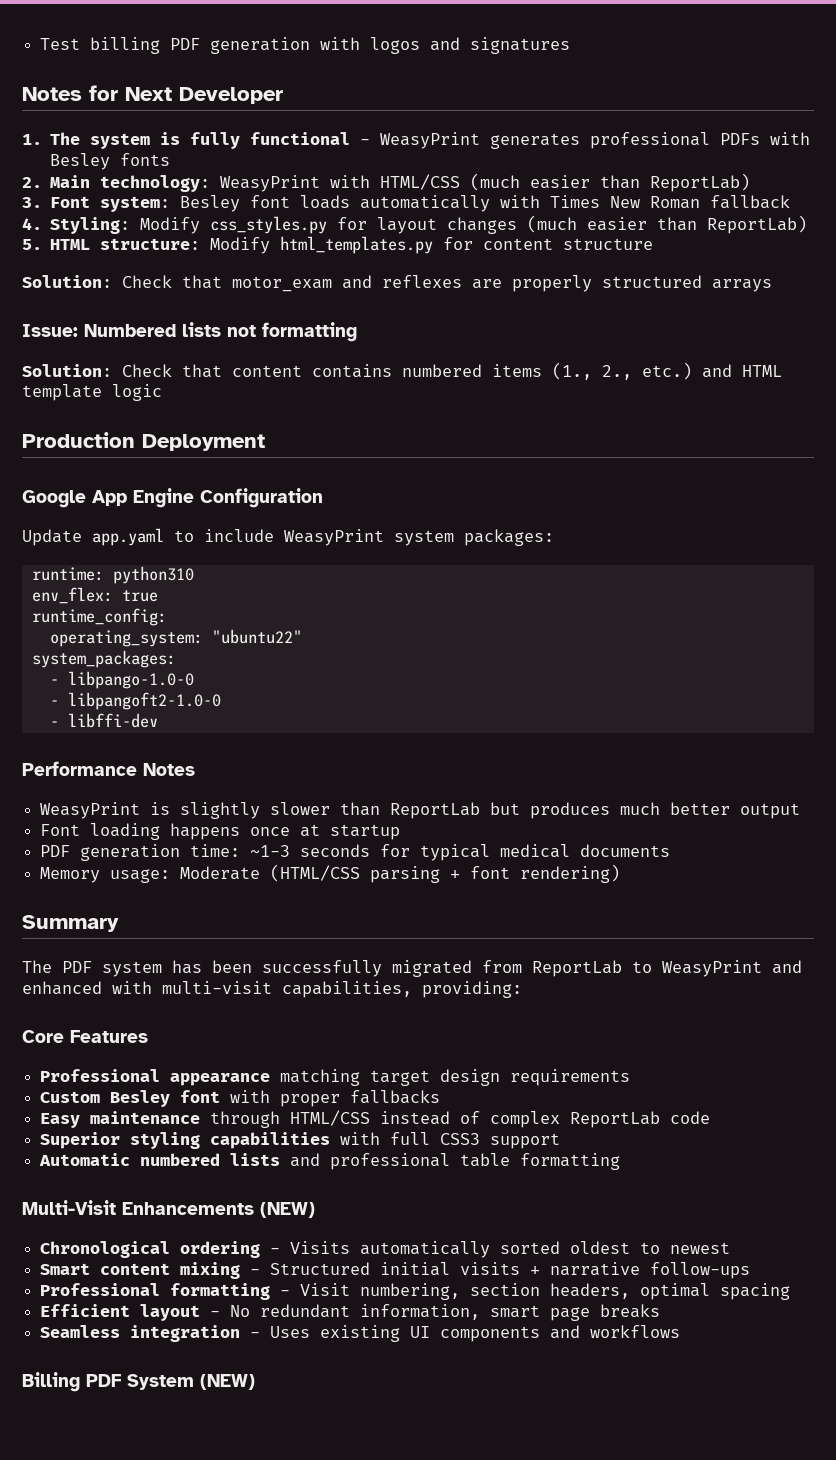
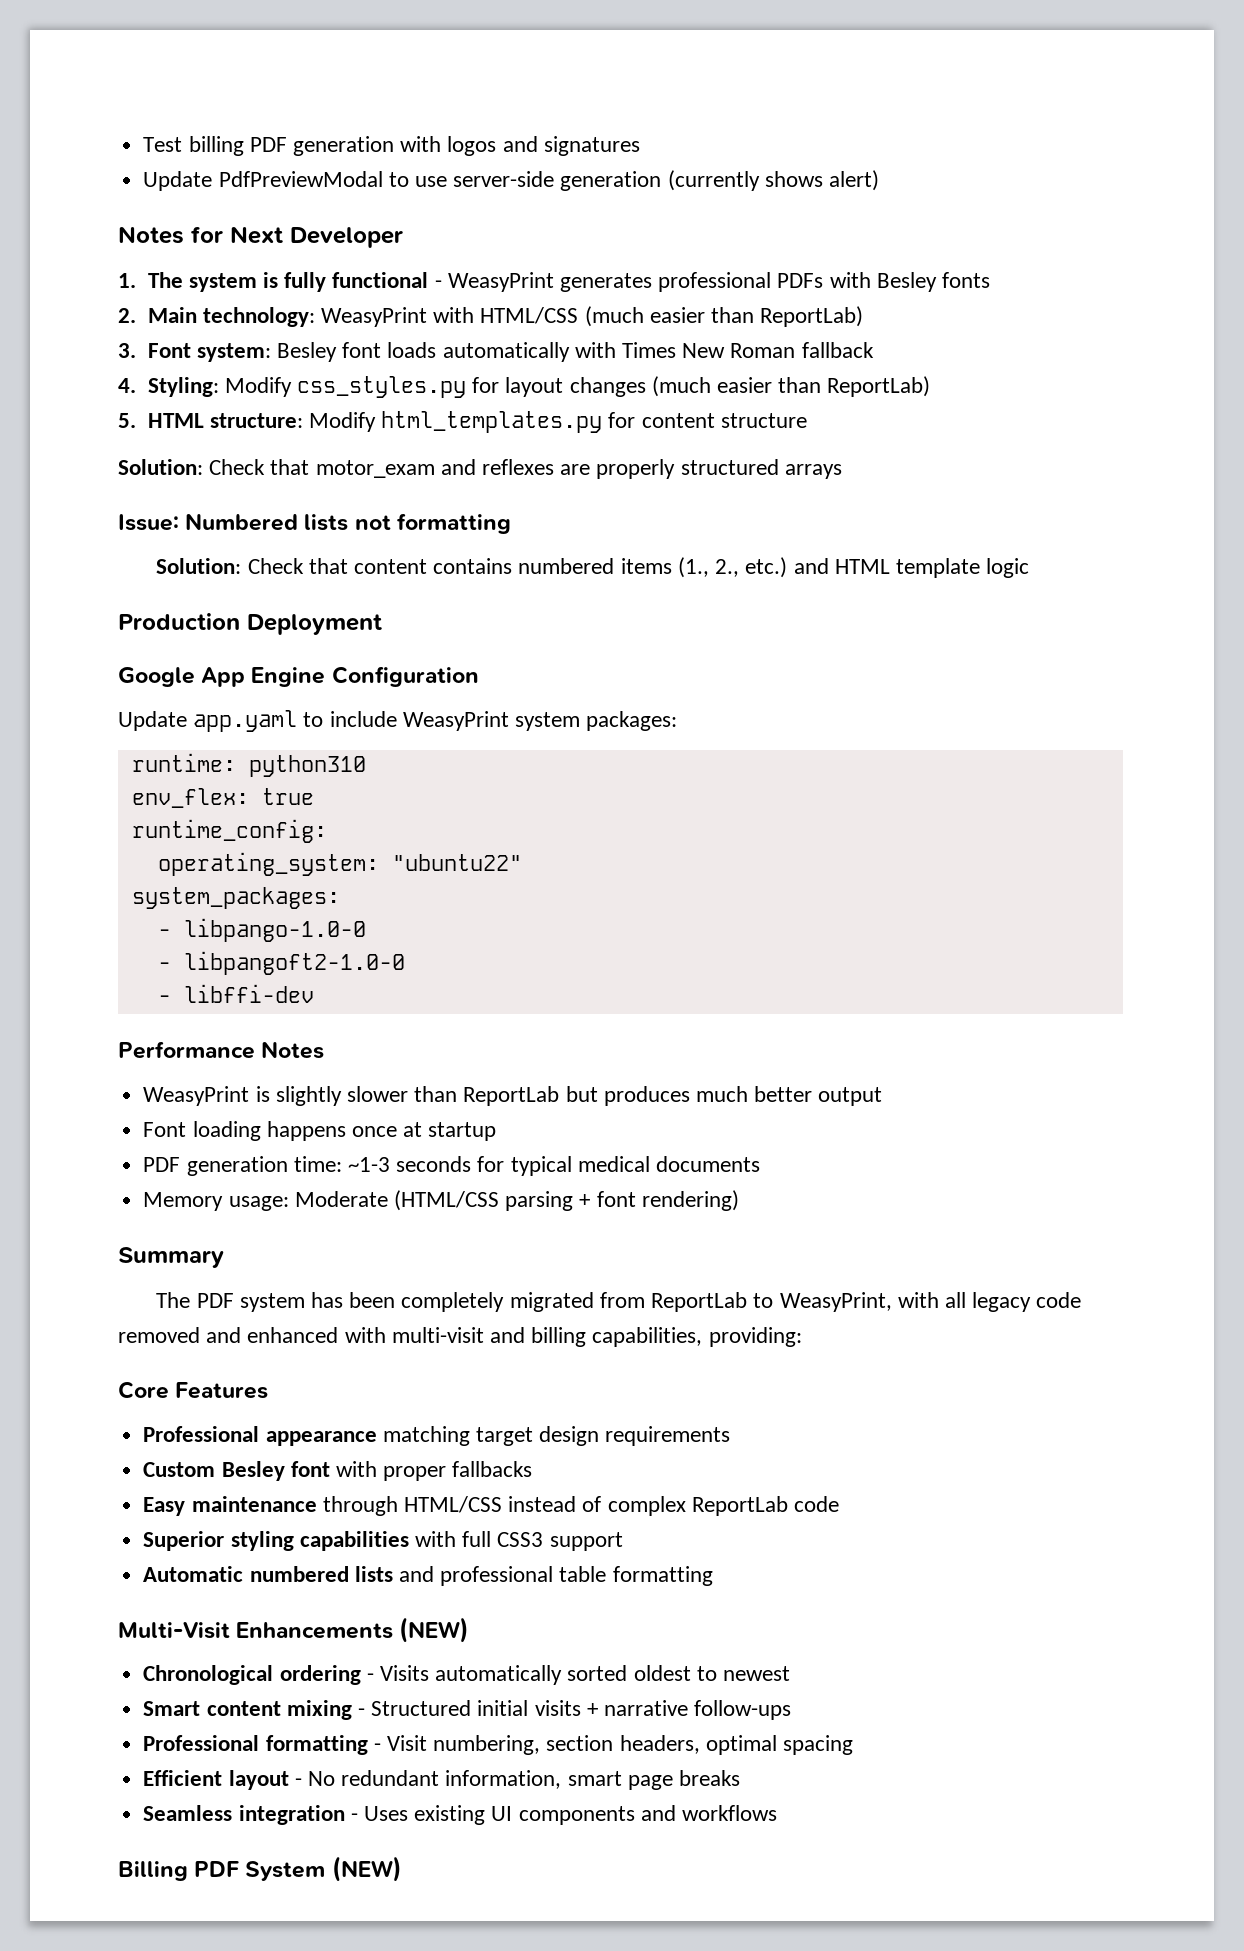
+ Update PdfPreviewModal to use server-side generation (currently shows alert)
- The PDF system has been successfully migrated from ReportLab to WeasyPrint and enhanced with multi-visit capabilities, providing:
+ The PDF system has been completely migrated from ReportLab to WeasyPrint, with all legacy code removed and enhanced with multi-visit and billing capabilities, providing:

